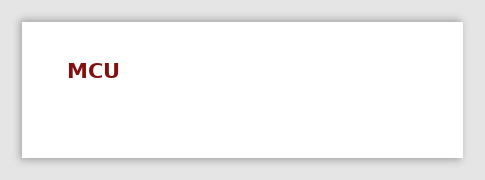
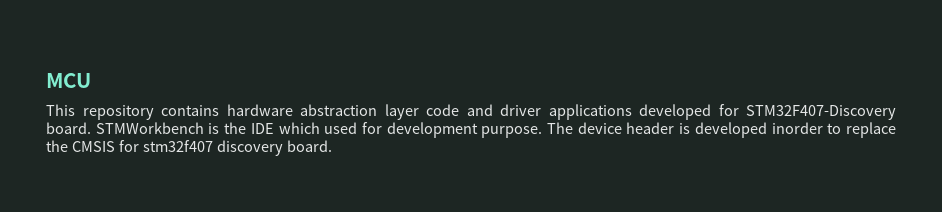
+ This repository contains hardware abstraction layer code and driver applications developed for STM32F407-Discovery board. STMWorkbench is the IDE which used for development purpose. The device header is developed inorder to replace the CMSIS for stm32f407 discovery board.

